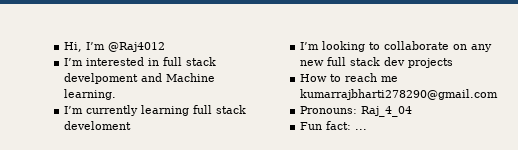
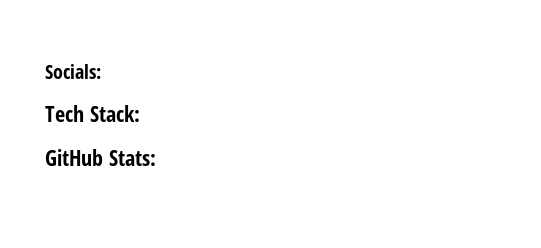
- Hi, I’m @Raj4012
- I’m interested in full stack develpoment and Machine learning.
- I’m currently learning full stack develoment
- I’m looking to collaborate on any new full stack dev projects
- How to reach me kumarrajbharti278290@gmail.com
- Pronouns: Raj_4_04
- Fun fact: ...
+ Socials:
+ Tech Stack:
+ GitHub Stats:

